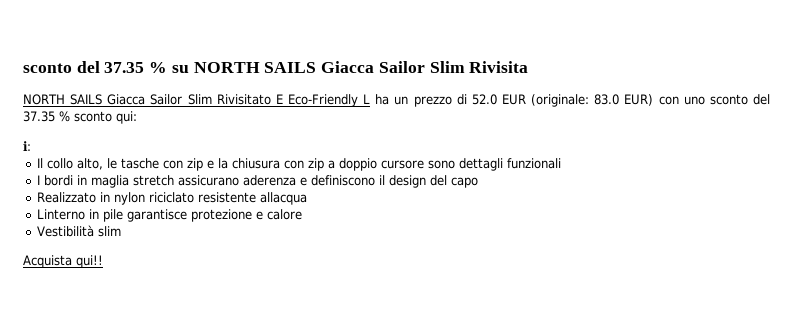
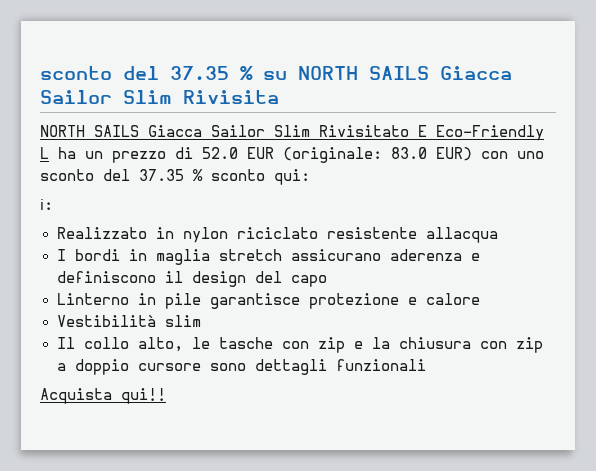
+ Realizzato in nylon riciclato resistente allacqua
+ I bordi in maglia stretch assicurano aderenza e definiscono il design del capo
+ Linterno in pile garantisce protezione e calore
+ Vestibilità slim
- I bordi in maglia stretch assicurano aderenza e definiscono il design del capo
- Realizzato in nylon riciclato resistente allacqua
- Linterno in pile garantisce protezione e calore
- Vestibilità slim

